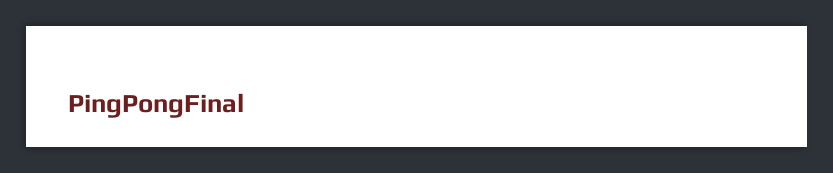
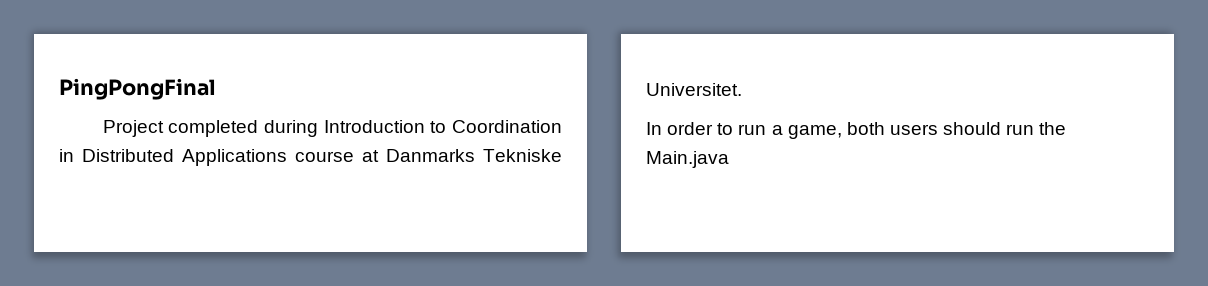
+ Project completed during Introduction to Coordination in Distributed Applications course at Danmarks Tekniske Universitet.
+ In order to run a game, both users should run the Main.java

